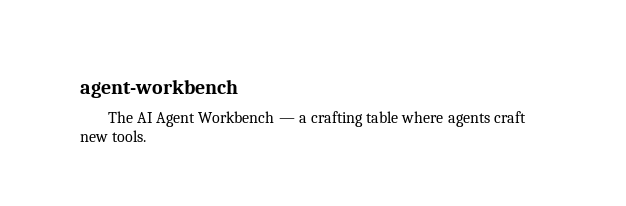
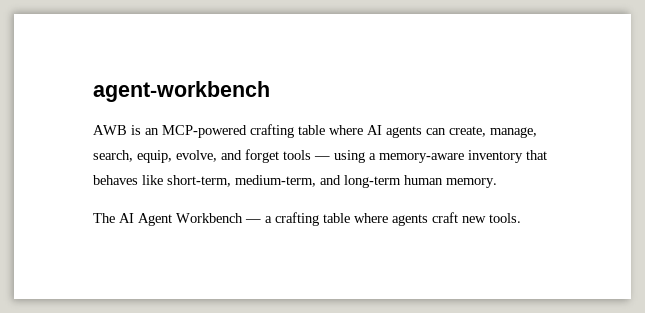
+ AWB is an MCP-powered crafting table where AI agents can create, manage, search, equip, evolve, and forget tools — using a memory-aware inventory that behaves like short-term, medium-term, and long-term human memory.

